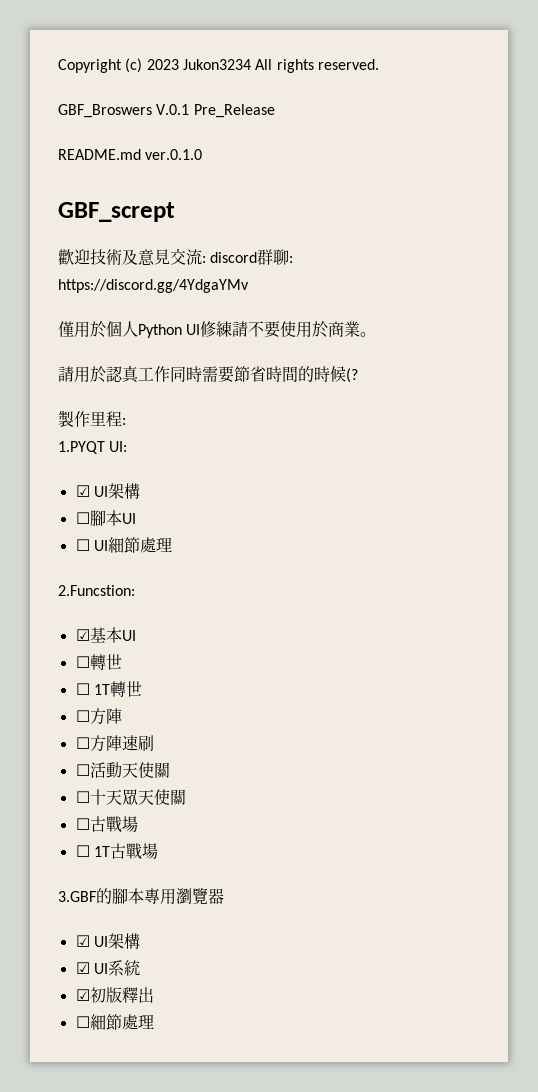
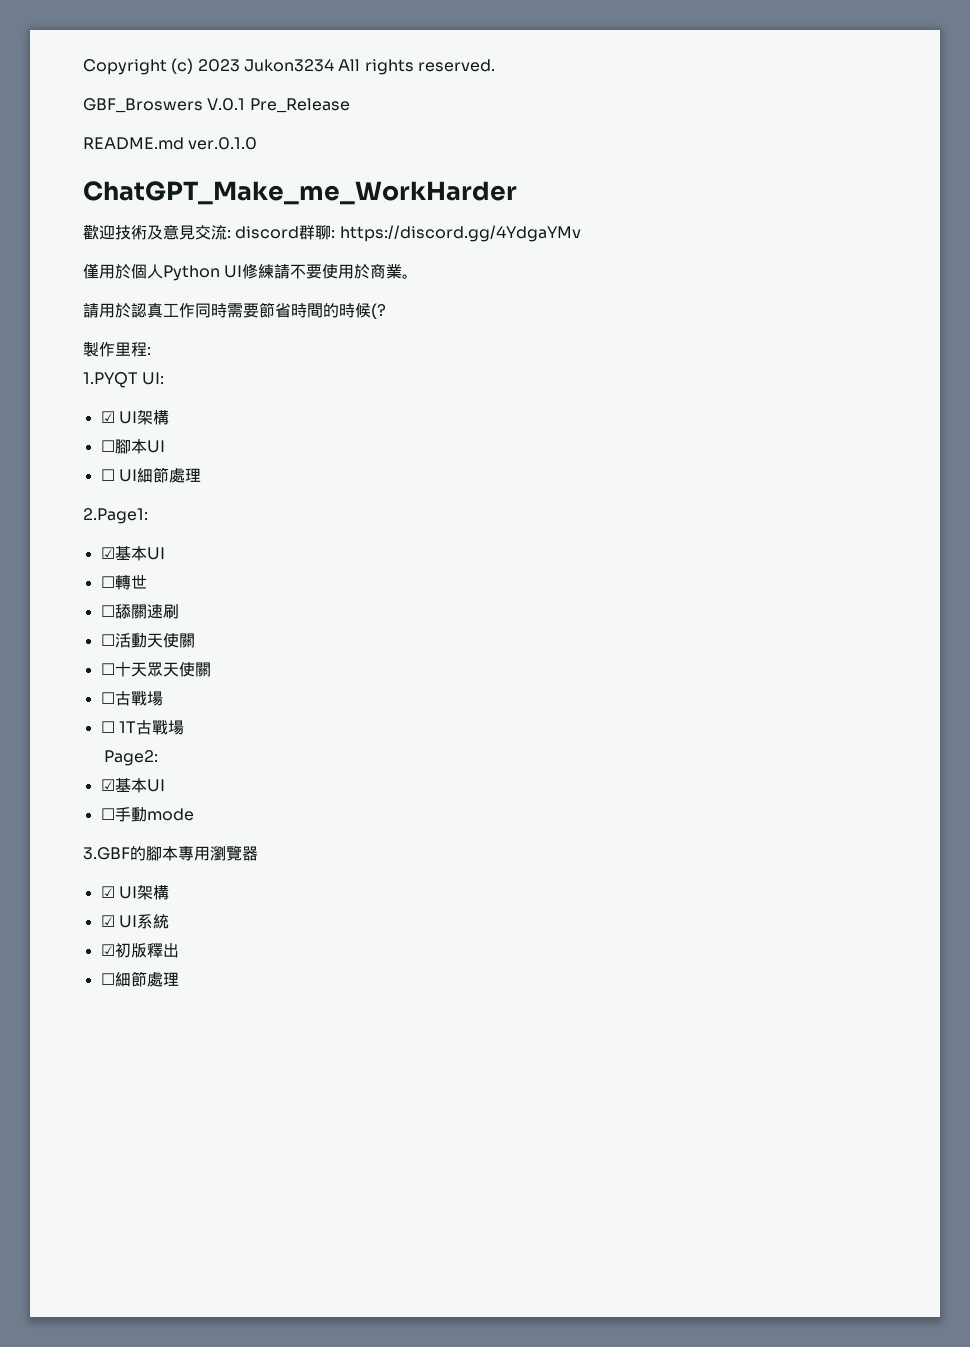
- GBF_scrept
+ ChatGPT_Make_me_WorkHarder
- 2.Funcstion:
+ 2.Page1:
- ☐ 1T轉世
- ☐方陣
- ☐方陣速刷
+ ☐舔關速刷
+ Page2:
+ ☑基本UI
+ ☐手動mode

